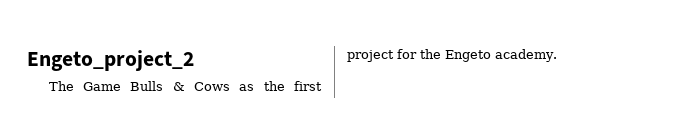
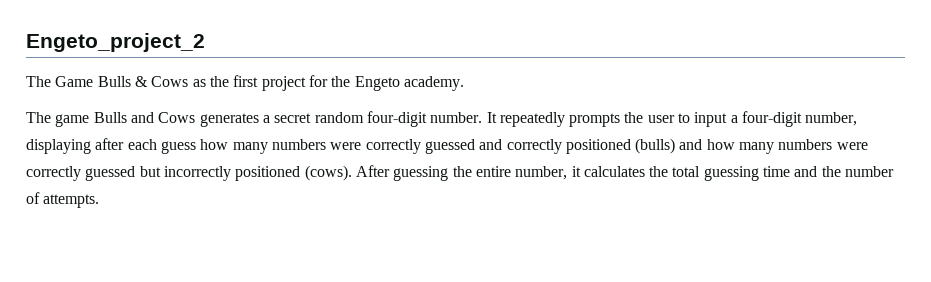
+ The game Bulls and Cows generates a secret random four-digit number. It repeatedly prompts the user to input a four-digit number, displaying after each guess how many numbers were correctly guessed and correctly positioned (bulls) and how many numbers were correctly guessed but incorrectly positioned (cows). After guessing the entire number, it calculates the total guessing time and the number of attempts.

